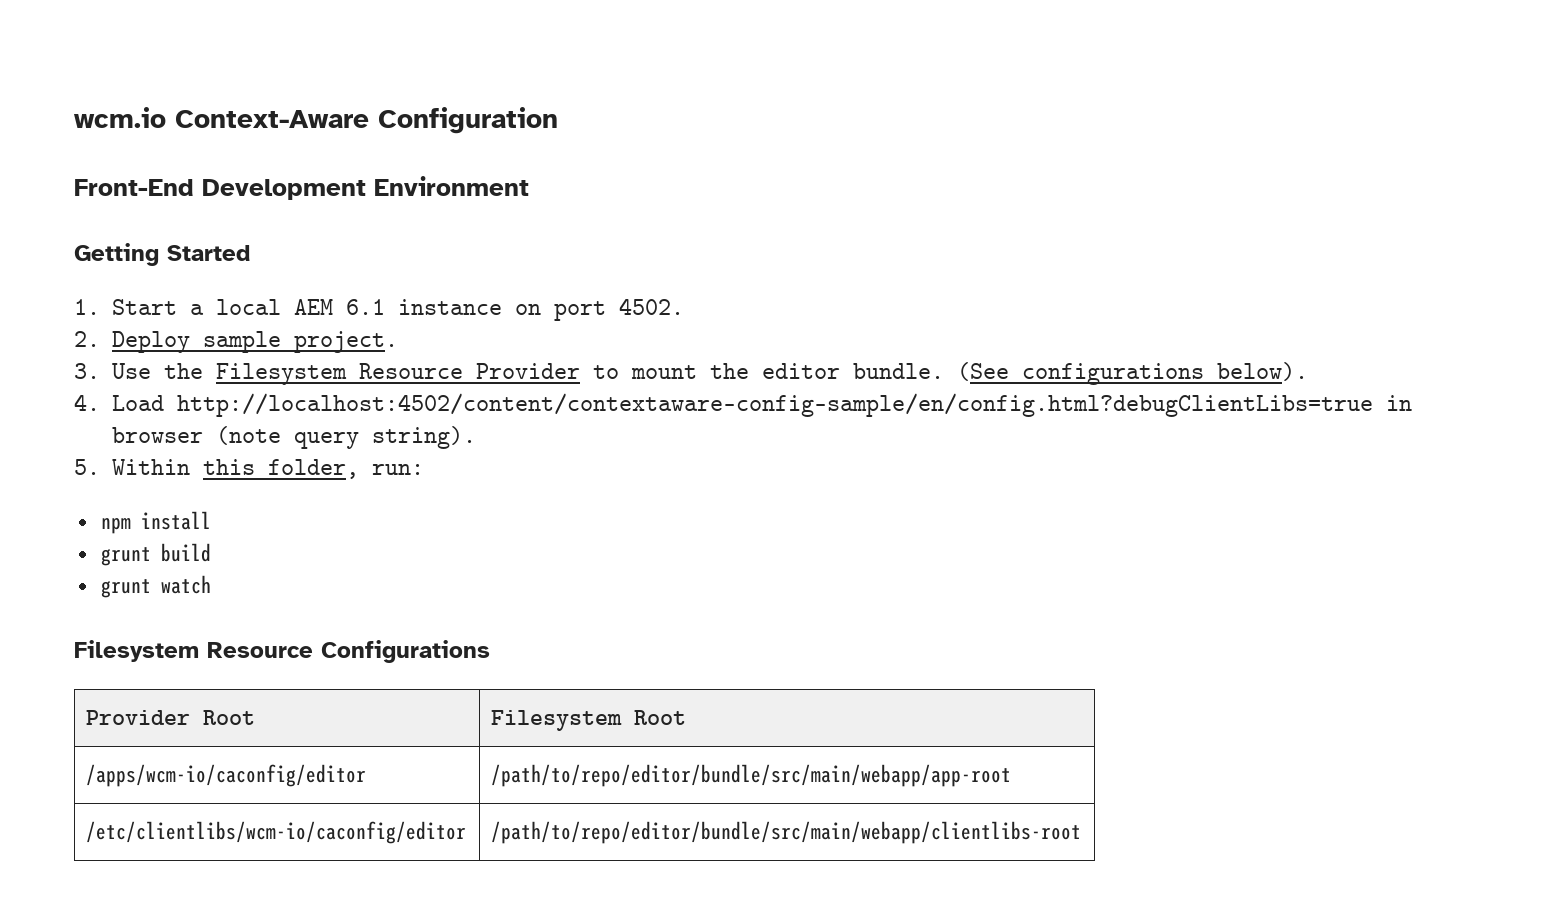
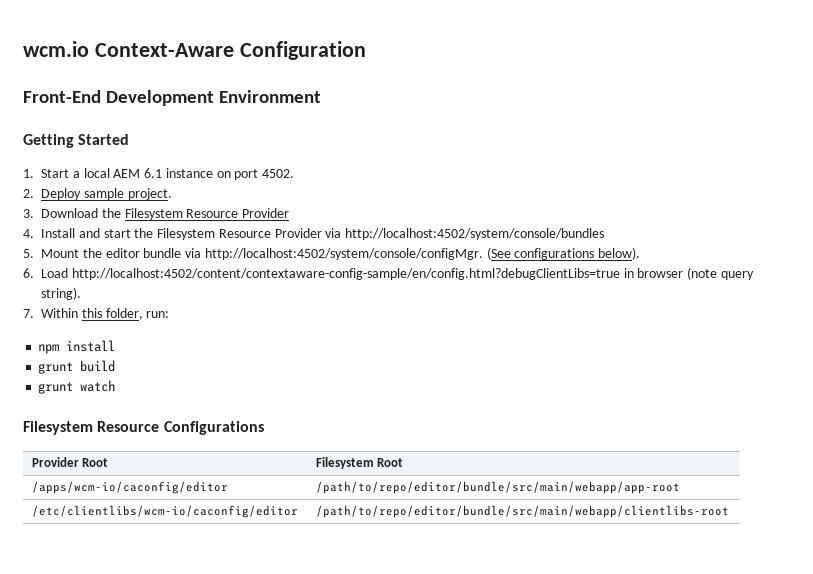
- 3. Use the Filesystem Resource Provider to mount the editor bundle.
+ 3. Download the Filesystem Resource Provider
+ 4. Install and start the Filesystem Resource Provider via http://localhost:4502/system/console/bundles
+ 5. Mount the editor bundle via http://localhost:4502/system/console/configMgr.
- 4. Load http://localhost:4502/content/contextaware-config-sample/en/config.html?debugClientLibs=true in browser (note query string).
+ 6. Load http://localhost:4502/content/contextaware-config-sample/en/config.html?debugClientLibs=true in browser (note query string).
- 5. Within this folder, run:
+ 7. Within this folder, run:

